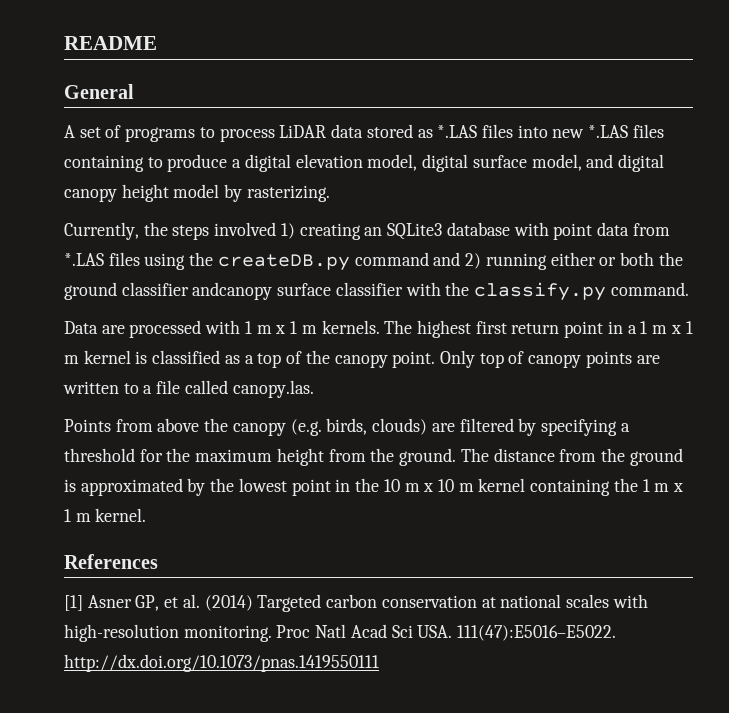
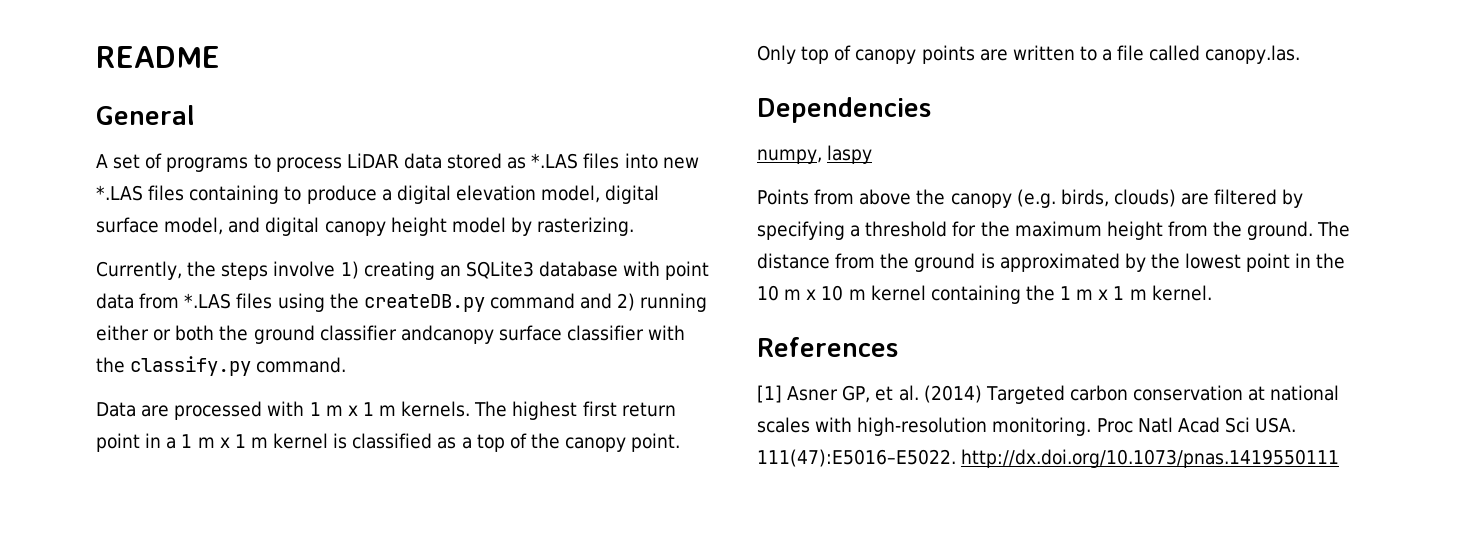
- Currently, the steps involved 1) creating an SQLite3 database with point data from *.LAS files using the createDB.py command and 2) running either or both the ground classifier andcanopy surface classifier with the classify.py command.
+ Currently, the steps involve 1) creating an SQLite3 database with point data from *.LAS files using the createDB.py command and 2) running either or both the ground classifier andcanopy surface classifier with the classify.py command.
+ Dependencies
+ numpy, laspy

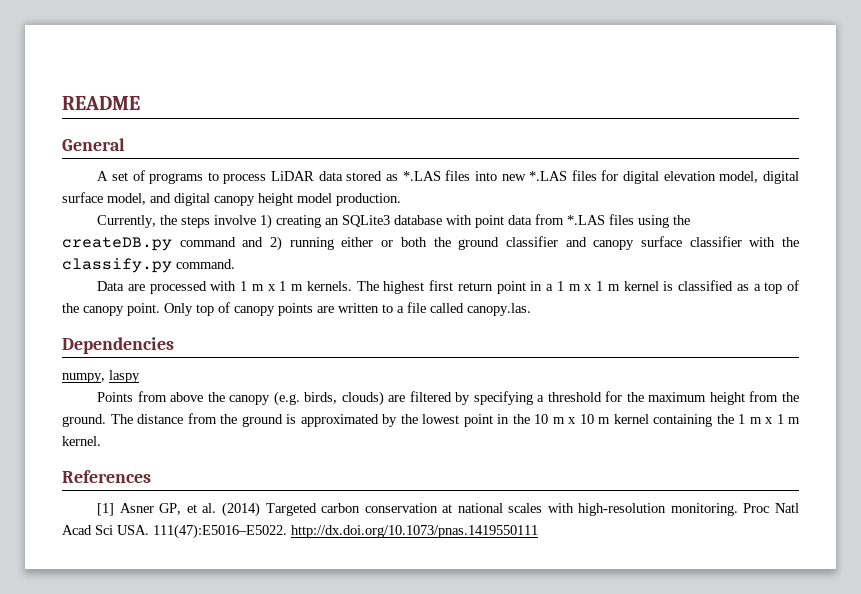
- A set of programs to process LiDAR data stored as *.LAS files into new *.LAS files containing to produce a digital elevation model, digital surface model, and digital canopy height model by rasterizing.
+ A set of programs to process LiDAR data stored as *.LAS files into new *.LAS files for digital elevation model, digital surface model, and digital canopy height model production.
- Currently, the steps involve 1) creating an SQLite3 database with point data from *.LAS files using the createDB.py command and 2) running either or both the ground classifier andcanopy surface classifier with the classify.py command.
+ Currently, the steps involve 1) creating an SQLite3 database with point data from *.LAS files using the createDB.py command and 2) running either or both the ground classifier and canopy surface classifier with the classify.py command.

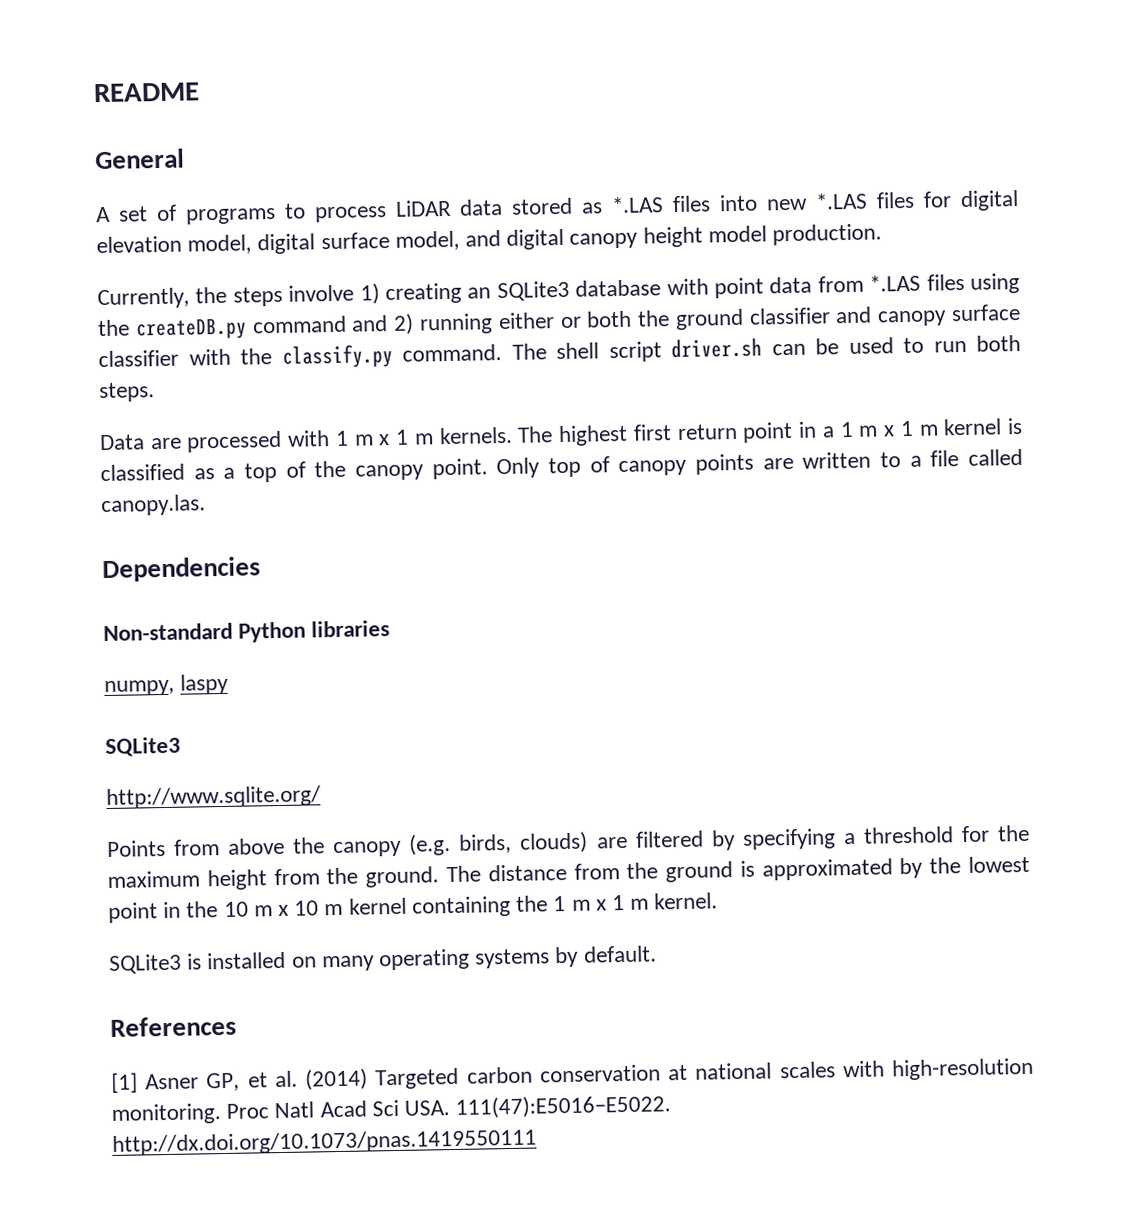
+ The shell script driver.sh can be used to run both steps.
+ Non-standard Python libraries
  numpy, laspy
+ SQLite3
+ http://www.sqlite.org/
+ SQLite3 is installed on many operating systems by default.

